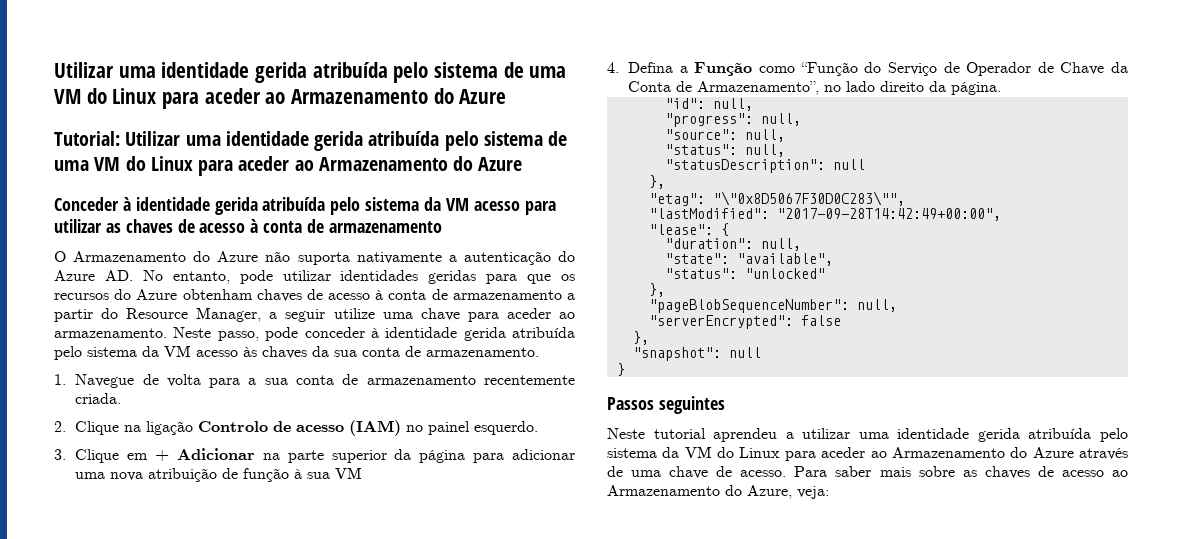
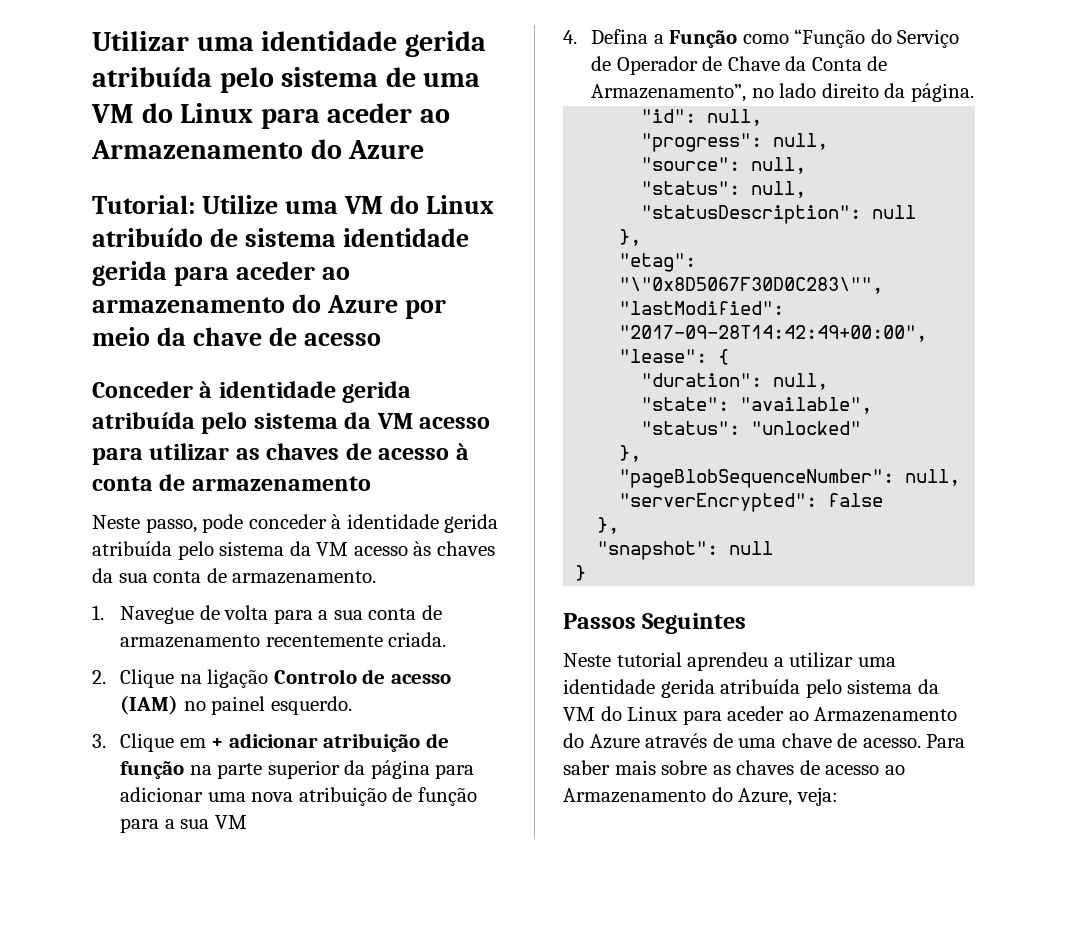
- Tutorial: Utilizar uma identidade gerida atribuída pelo sistema de uma VM do Linux para aceder ao Armazenamento do Azure
+ Tutorial: Utilize uma VM do Linux atribuído de sistema identidade gerida para aceder ao armazenamento do Azure por meio da chave de acesso
- O Armazenamento do Azure não suporta nativamente a autenticação do Azure AD. No entanto, pode utilizar identidades geridas para que os recursos do Azure obtenham chaves de acesso à conta de armazenamento a partir do Resource Manager, a seguir utilize uma chave para aceder ao armazenamento.
- 3. Clique em + Adicionar na parte superior da página para adicionar uma nova atribuição de função à sua VM
+ 3. Clique em + adicionar atribuição de função na parte superior da página para adicionar uma nova atribuição de função para a sua VM
- Passos seguintes
+ Passos Seguintes

